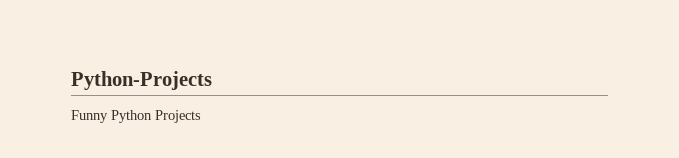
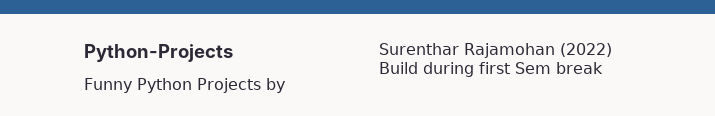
- Funny Python Projects
+ Funny Python Projects by Surenthar Rajamohan (2022) Build during first Sem break

